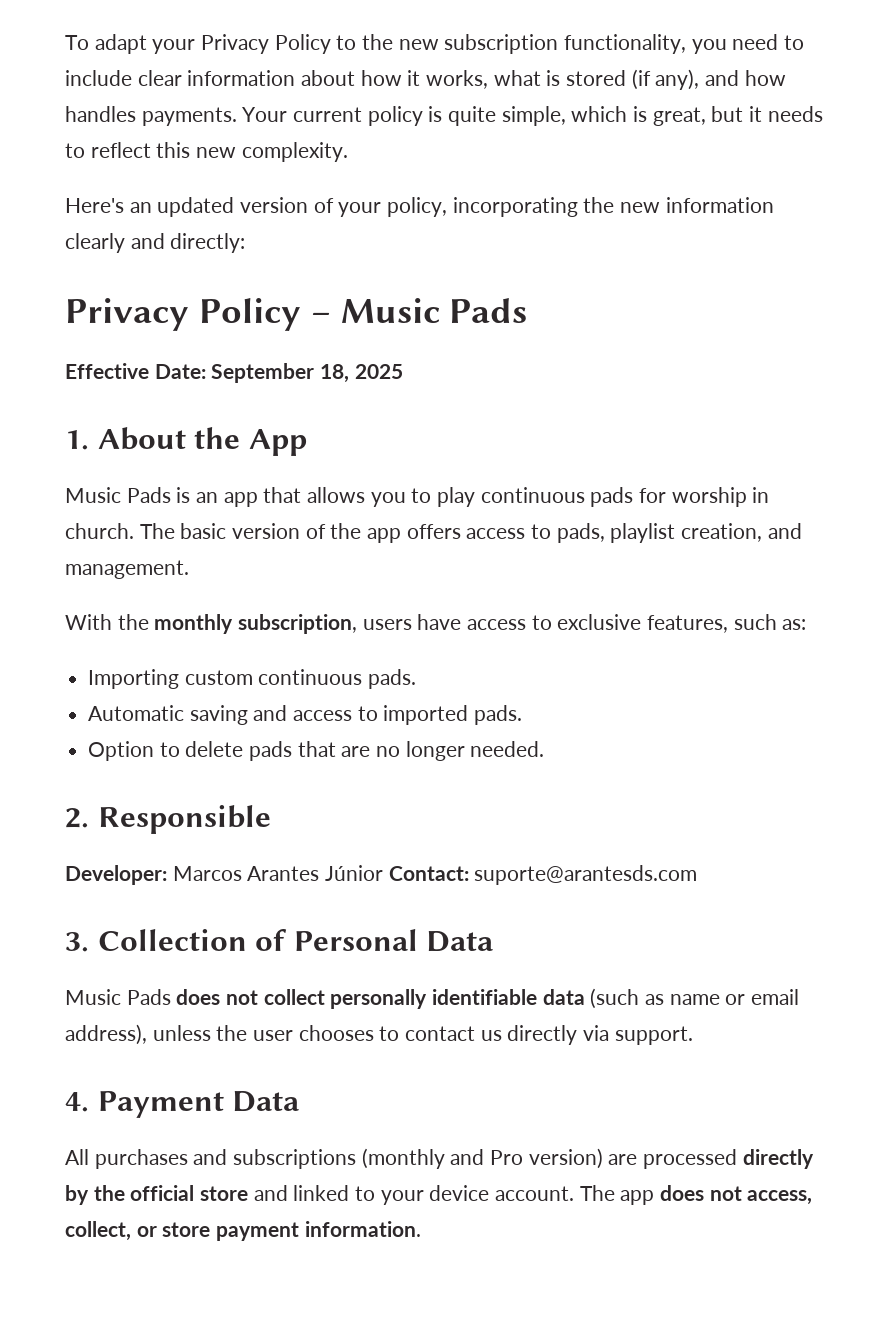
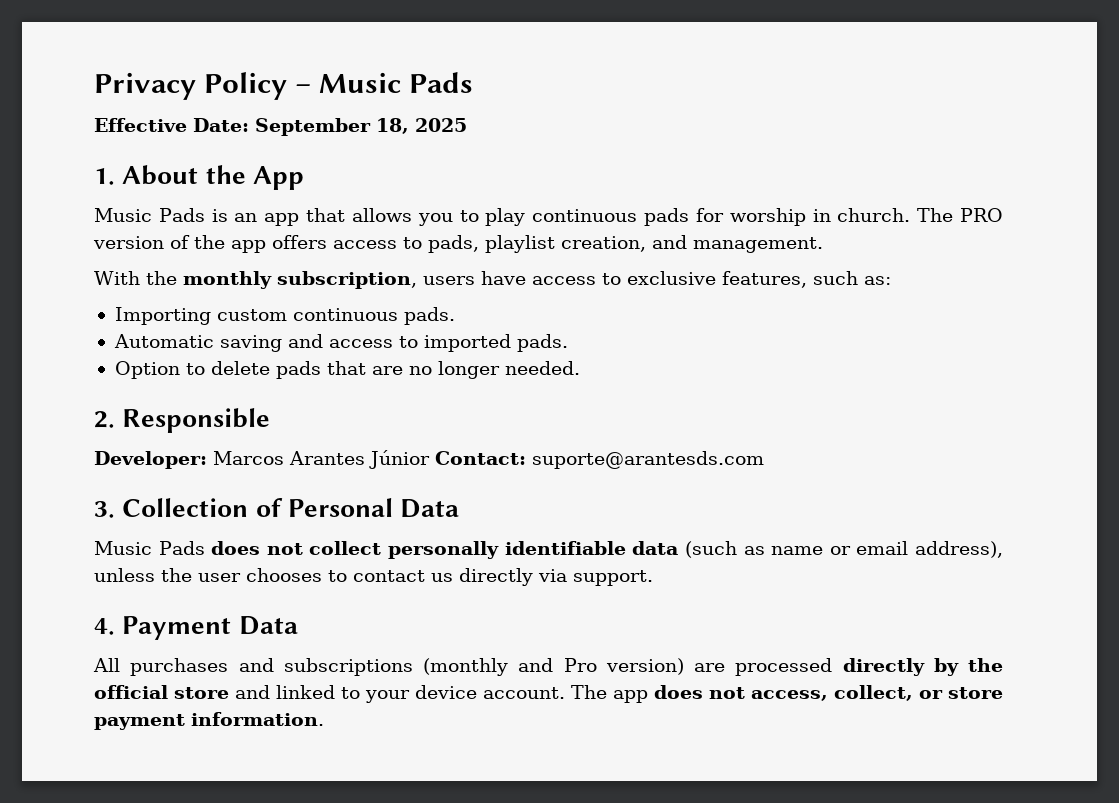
- To adapt your Privacy Policy to the new subscription functionality, you need to include clear information about how it works, what is stored (if any), and how handles payments. Your current policy is quite simple, which is great, but it needs to reflect this new complexity.
- Here's an updated version of your policy, incorporating the new information clearly and directly:
- The basic version of the app offers access to pads, playlist creation, and management.
+ The PRO version of the app offers access to pads, playlist creation, and management.

